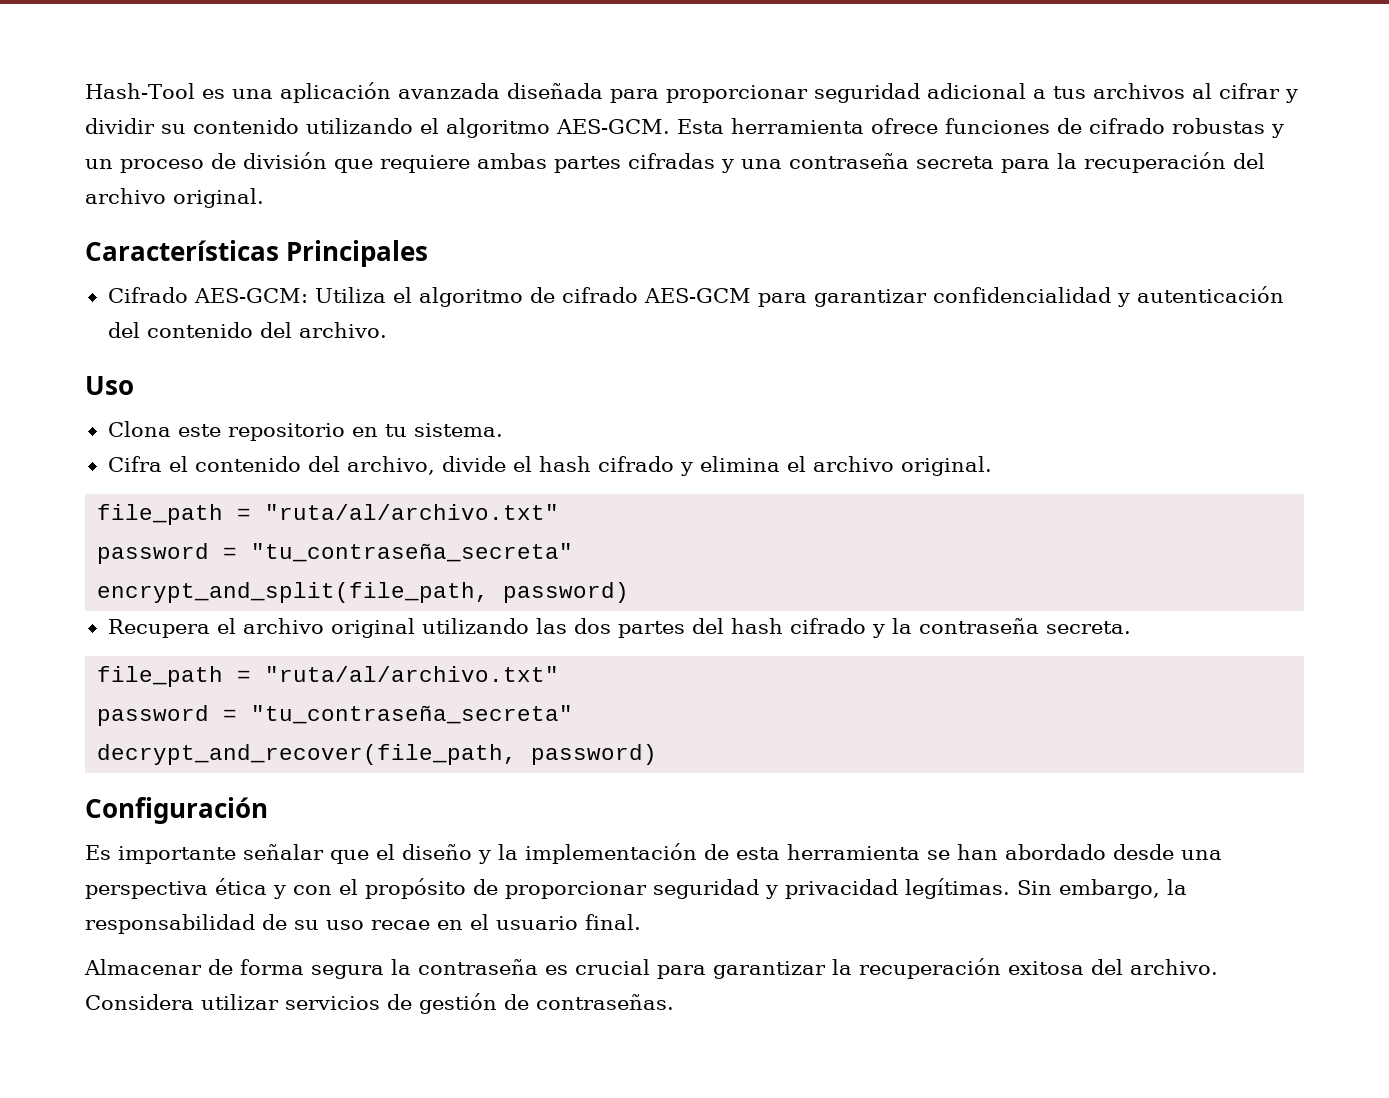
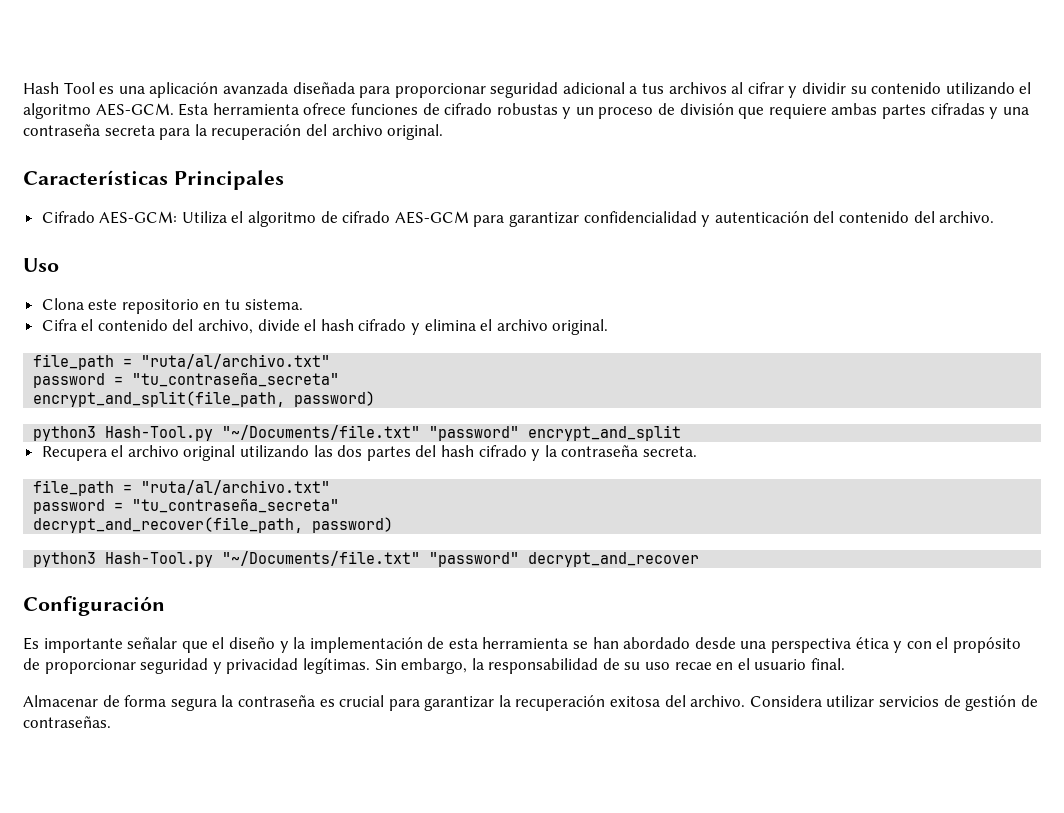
- Hash-Tool es una aplicación avanzada diseñada para proporcionar seguridad adicional a tus archivos al cifrar y dividir su contenido utilizando el algoritmo AES-GCM.
+ Hash Tool es una aplicación avanzada diseñada para proporcionar seguridad adicional a tus archivos al cifrar y dividir su contenido utilizando el algoritmo AES-GCM.
+ python3 Hash-Tool.py "~/Documents/file.txt" "password" encrypt_and_split
+ python3 Hash-Tool.py "~/Documents/file.txt" "password" decrypt_and_recover

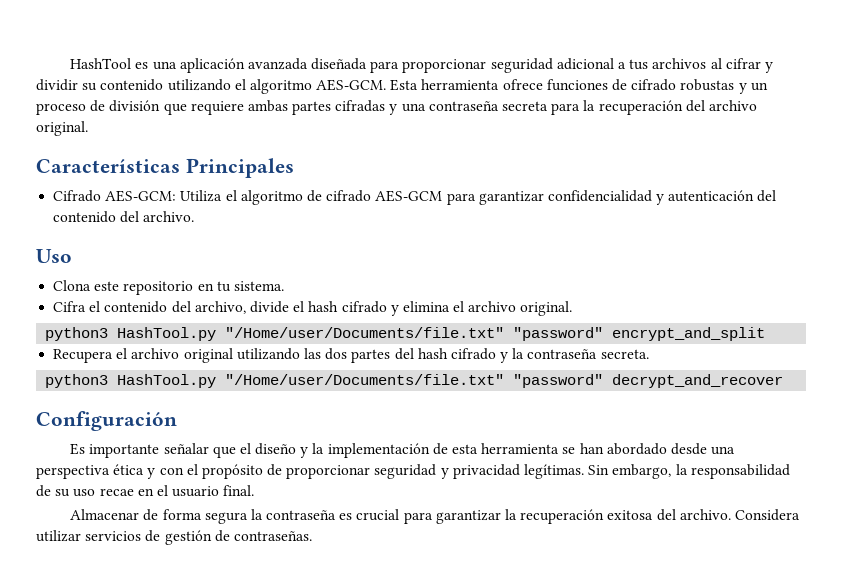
- Hash Tool es una aplicación avanzada diseñada para proporcionar seguridad adicional a tus archivos al cifrar y dividir su contenido utilizando el algoritmo AES-GCM.
+ HashTool es una aplicación avanzada diseñada para proporcionar seguridad adicional a tus archivos al cifrar y dividir su contenido utilizando el algoritmo AES-GCM.
  Cifra el contenido del archivo, divide el hash cifrado y elimina el archivo original.
- file_path = "ruta/al/archivo.txt"
- password = "tu_contraseña_secreta"
- encrypt_and_split(file_path, password)
- python3 Hash-Tool.py "~/Documents/file.txt" "password" encrypt_and_split
+ python3 HashTool.py "/Home/user/Documents/file.txt" "password" encrypt_and_split
  Recupera el archivo original utilizando las dos partes del hash cifrado y la contraseña secreta.
- file_path = "ruta/al/archivo.txt"
- password = "tu_contraseña_secreta"
- decrypt_and_recover(file_path, password)
- python3 Hash-Tool.py "~/Documents/file.txt" "password" decrypt_and_recover
+ python3 HashTool.py "/Home/user/Documents/file.txt" "password" decrypt_and_recover

